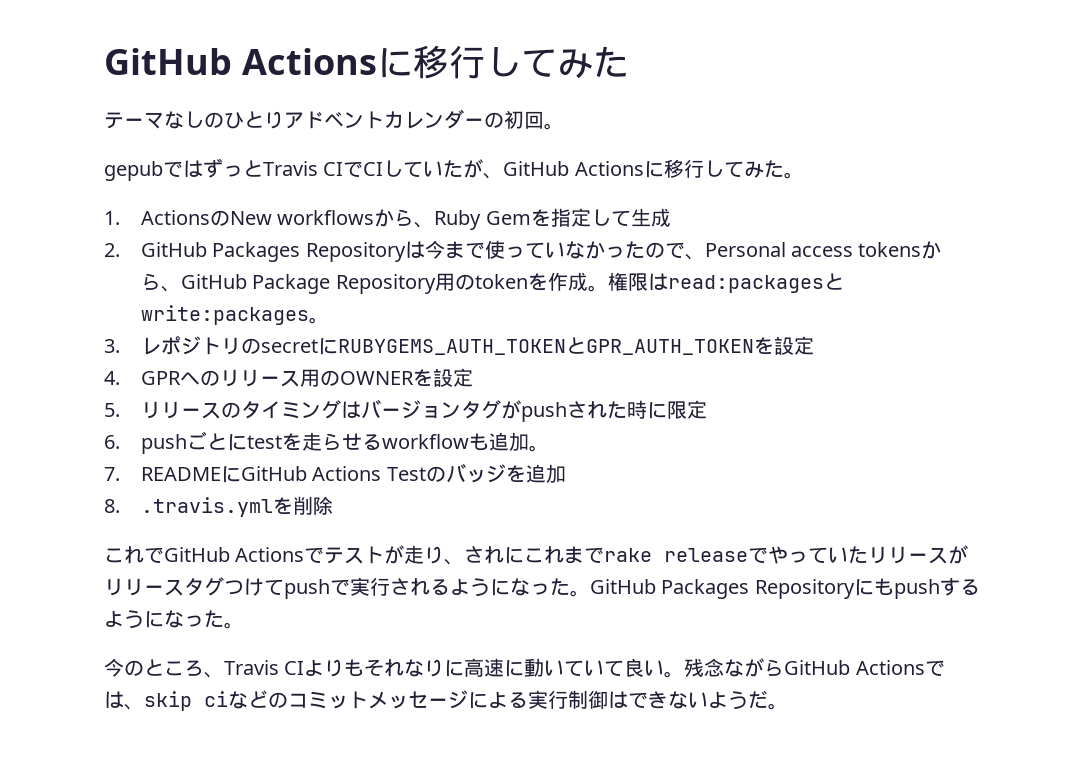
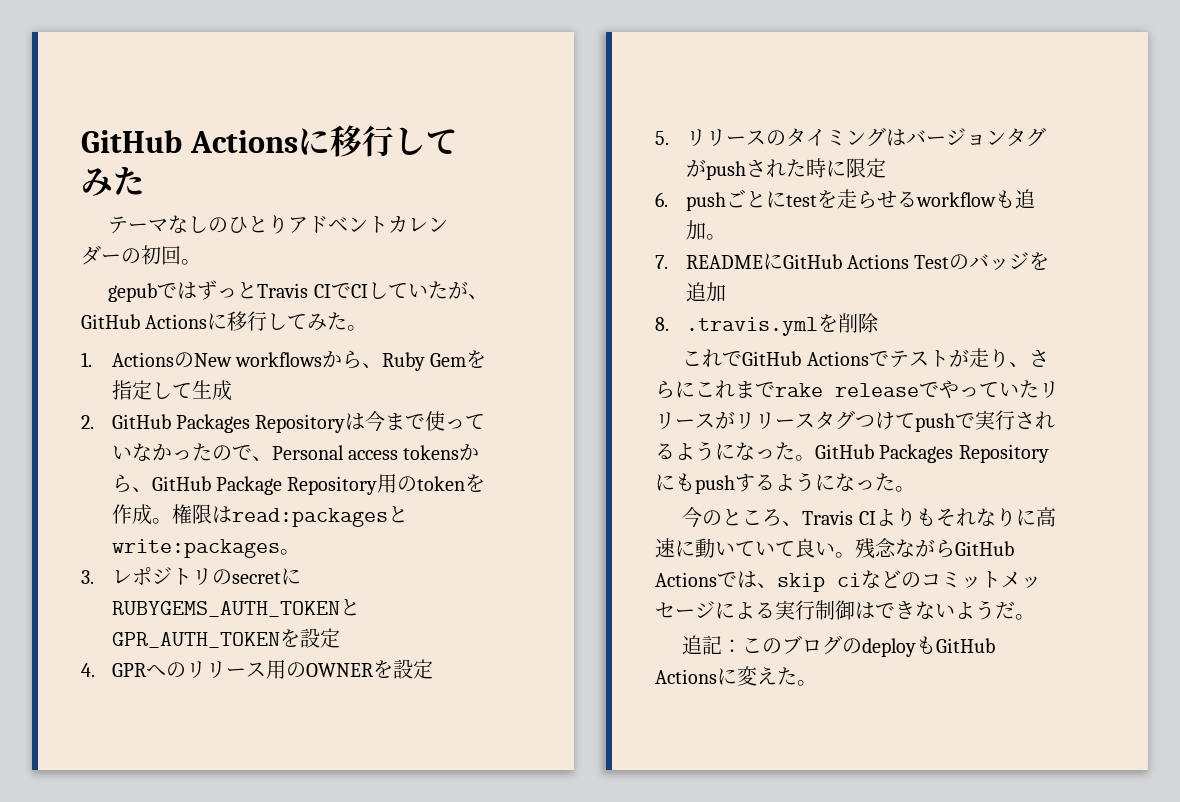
- これでGitHub Actionsでテストが走り、されにこれまでrake releaseでやっていたリリースがリリースタグつけてpushで実行されるようになった。
+ これでGitHub Actionsでテストが走り、さらにこれまでrake releaseでやっていたリリースがリリースタグつけてpushで実行されるようになった。
+ 追記：このブログのdeployもGitHub Actionsに変えた。

